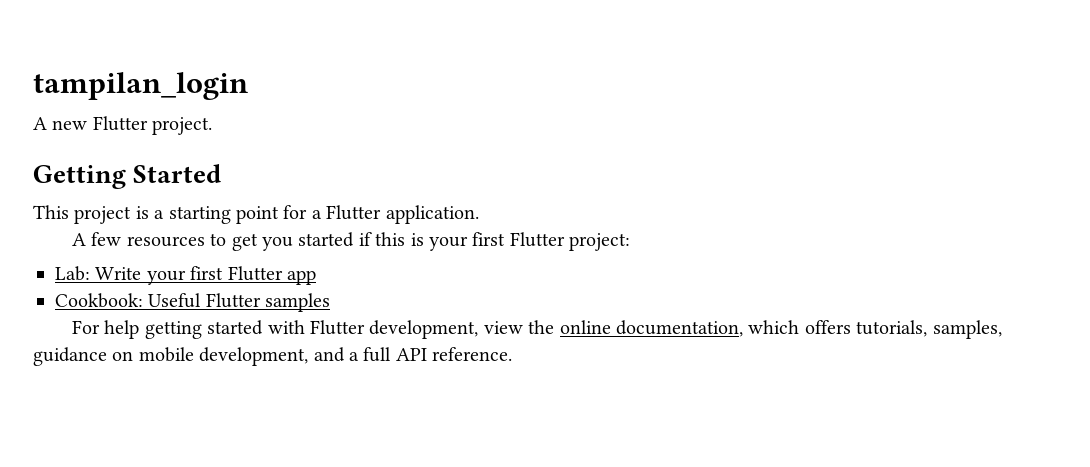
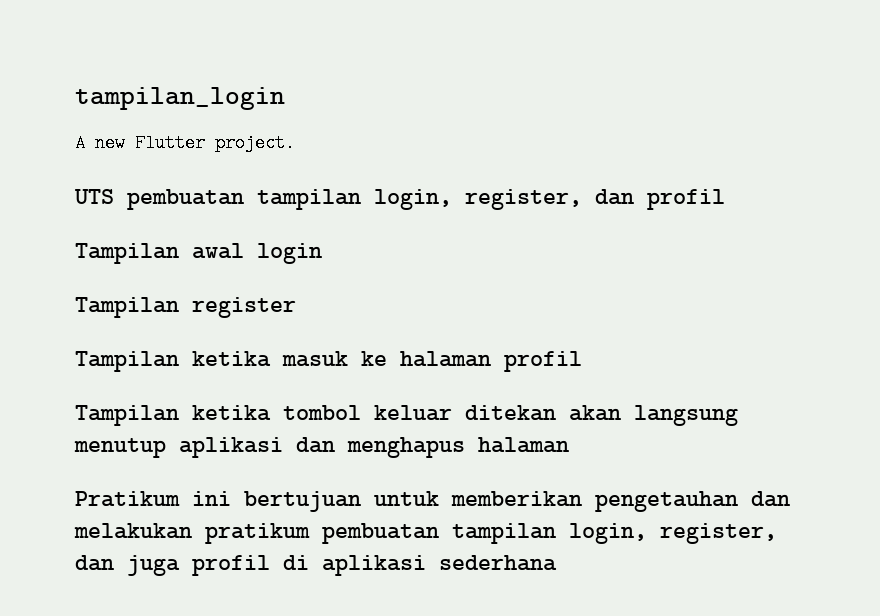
- Getting Started
- This project is a starting point for a Flutter application.
- A few resources to get you started if this is your first Flutter project:
- Lab: Write your first Flutter app
- Cookbook: Useful Flutter samples
- For help getting started with Flutter development, view the online documentation, which offers tutorials, samples, guidance on mobile development, and a full API reference.
+ UTS pembuatan tampilan login, register, dan profil
+ Tampilan awal login
+ Tampilan register
+ Tampilan ketika masuk ke halaman profil
+ Tampilan ketika tombol keluar ditekan akan langsung menutup aplikasi dan menghapus halaman
+ Pratikum ini bertujuan untuk memberikan pengetauhan dan melakukan pratikum pembuatan tampilan login, register, dan juga profil di aplikasi sederhana

